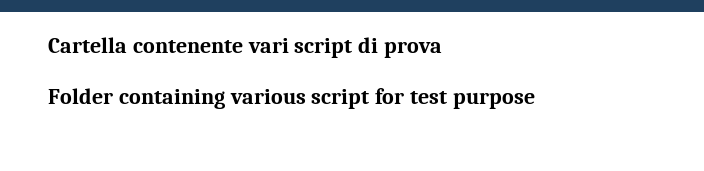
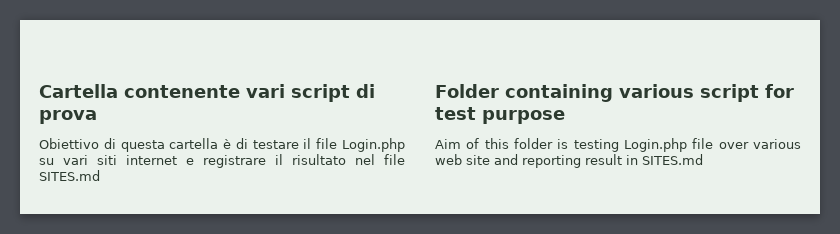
+ Obiettivo di questa cartella è di testare il file Login.php su vari siti internet e registrare il risultato nel file SITES.md
+ Aim of this folder is testing Login.php file over various web site and reporting result in SITES.md

